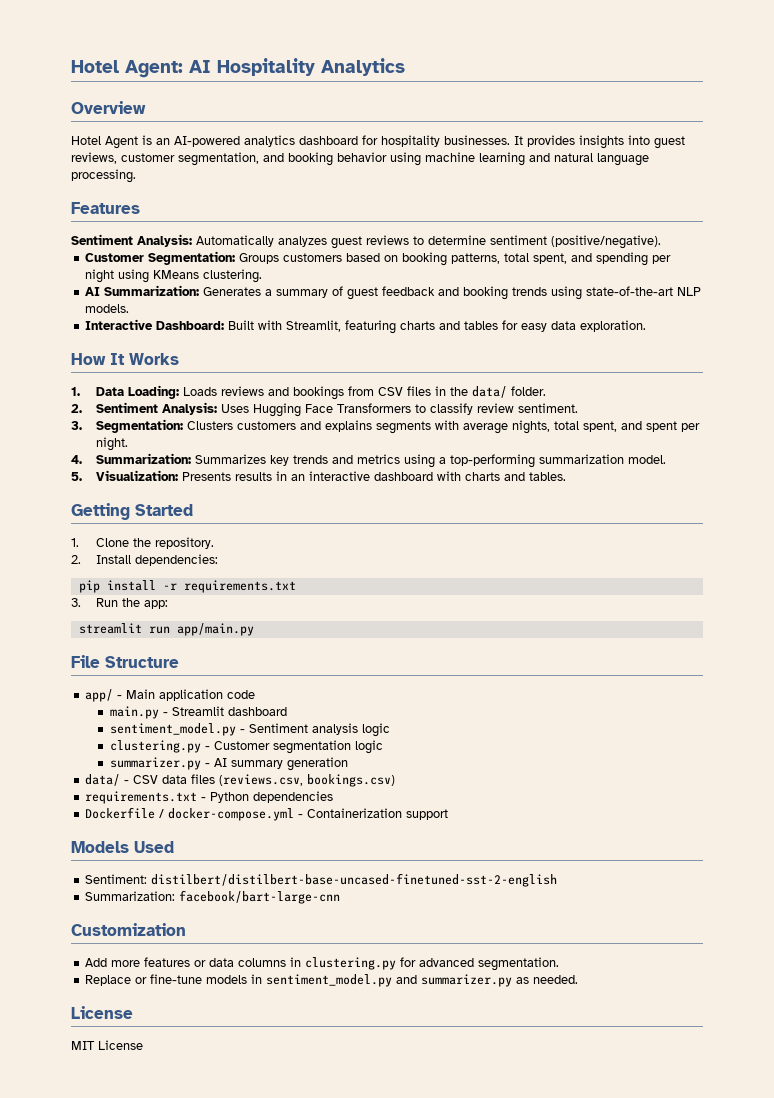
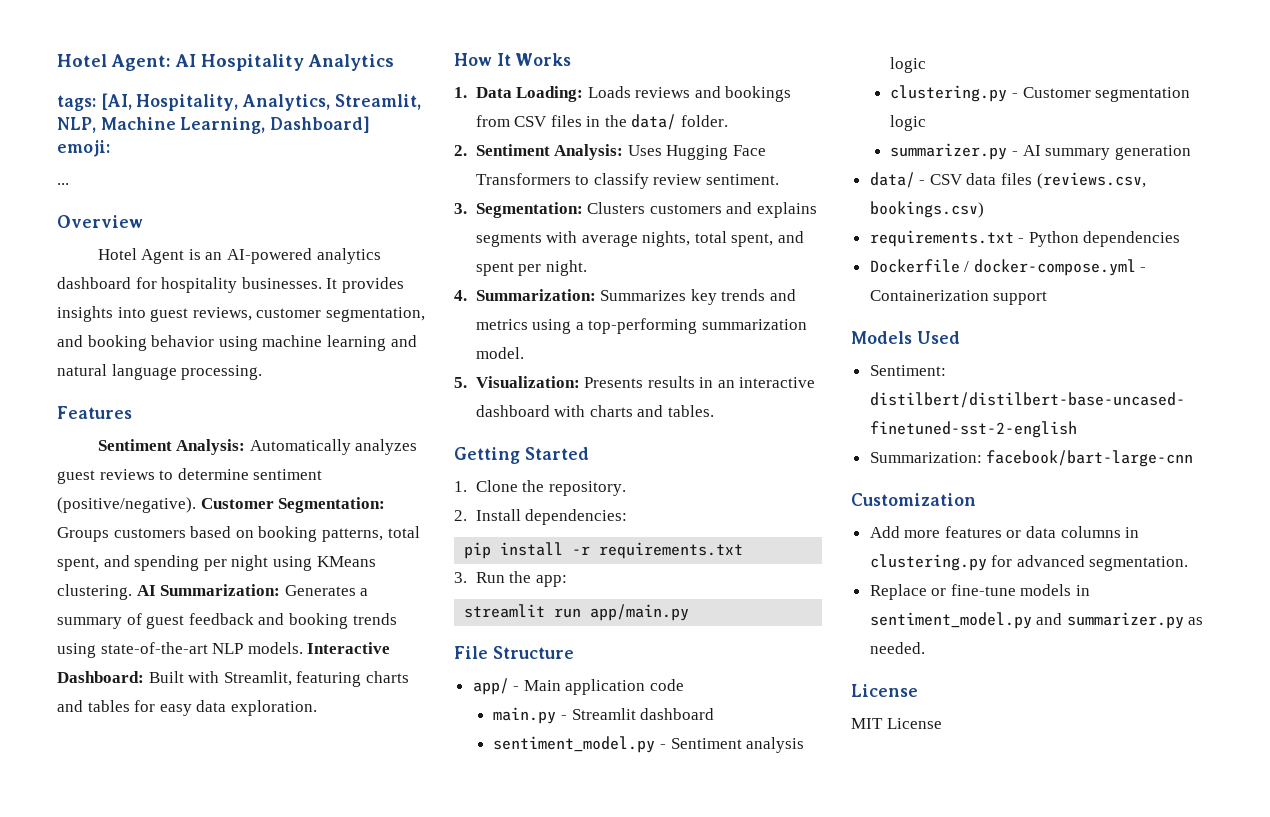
+ tags: [AI, Hospitality, Analytics, Streamlit, NLP, Machine Learning, Dashboard] emoji:
+ ...
- Sentiment Analysis: Automatically analyzes guest reviews to determine sentiment (positive/negative).
- Customer Segmentation: Groups customers based on booking patterns, total spent, and spending per night using KMeans clustering.
- AI Summarization: Generates a summary of guest feedback and booking trends using state-of-the-art NLP models.
- Interactive Dashboard: Built with Streamlit, featuring charts and tables for easy data exploration.
+ Sentiment Analysis: Automatically analyzes guest reviews to determine sentiment (positive/negative). Customer Segmentation: Groups customers based on booking patterns, total spent, and spending per night using KMeans clustering. AI Summarization: Generates a summary of guest feedback and booking trends using state-of-the-art NLP models. Interactive Dashboard: Built with Streamlit, featuring charts and tables for easy data exploration.

